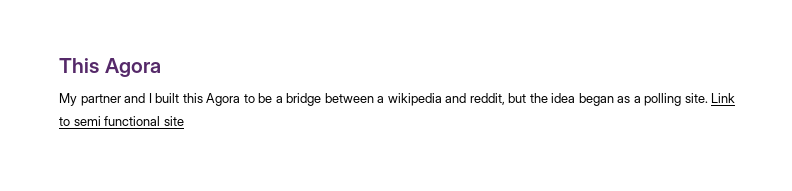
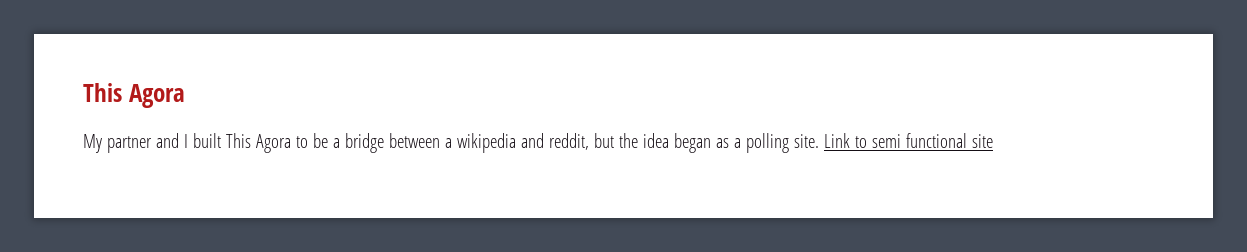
- My partner and I built this Agora to be a bridge between a wikipedia and reddit, but the idea began as a polling site.
+ My partner and I built This Agora to be a bridge between a wikipedia and reddit, but the idea began as a polling site.

